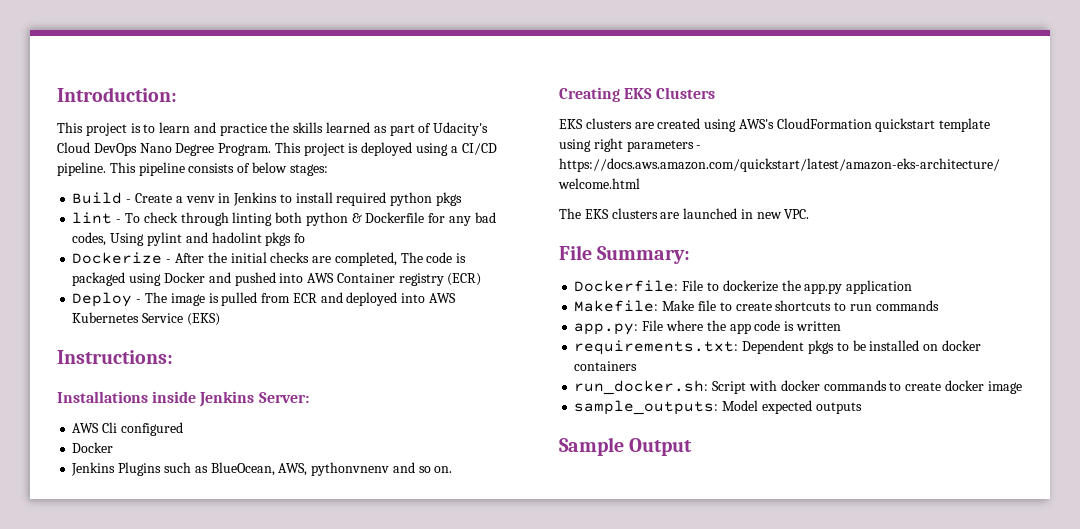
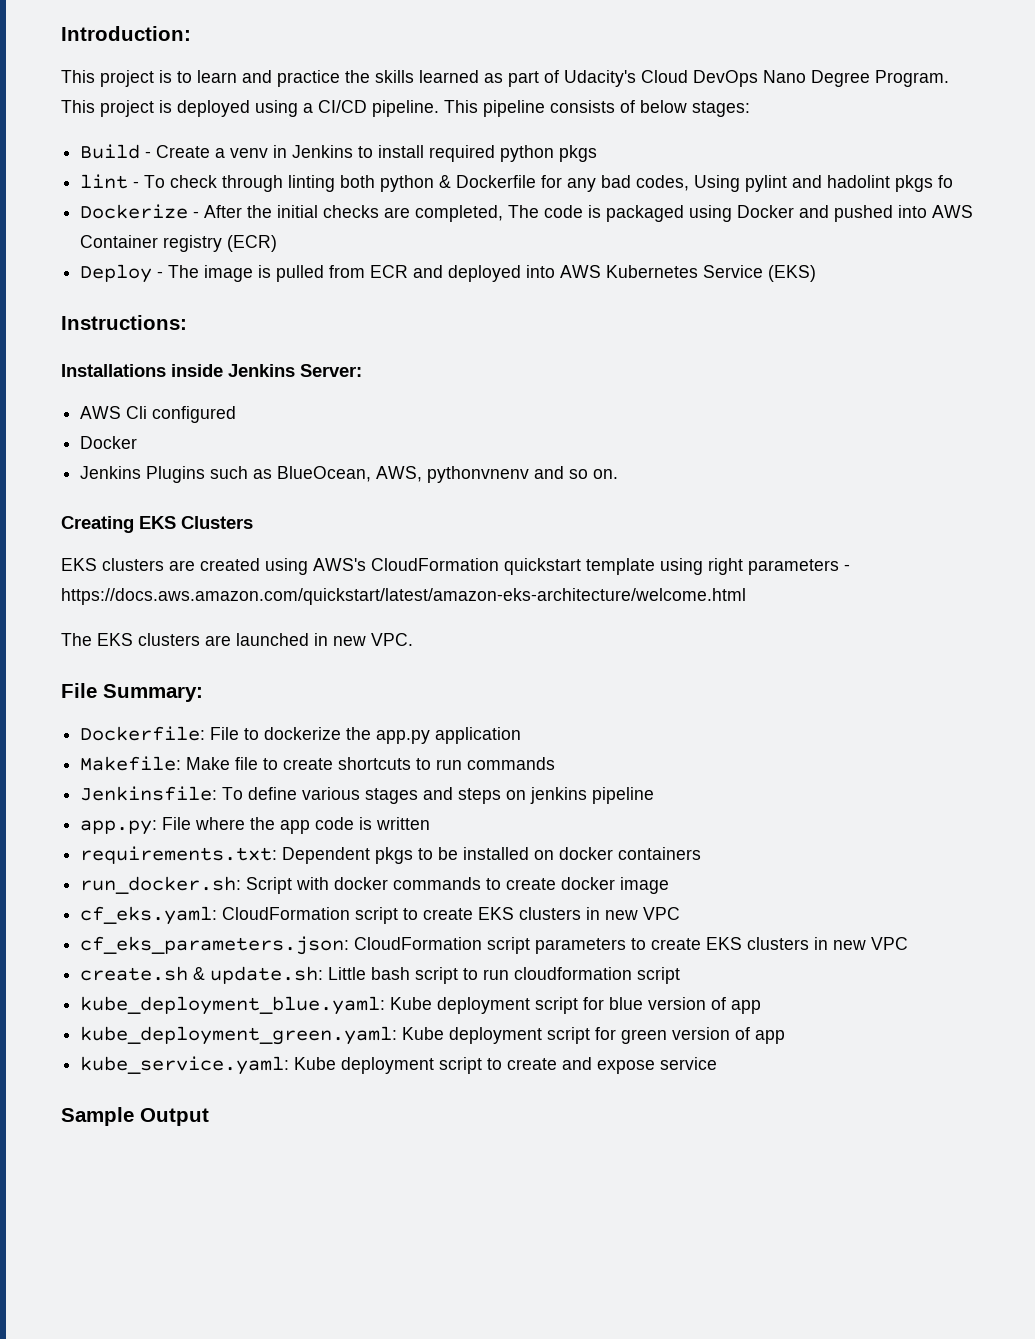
+ Jenkinsfile: To define various stages and steps on jenkins pipeline
- sample_outputs: Model expected outputs
+ cf_eks.yaml: CloudFormation script to create EKS clusters in new VPC
+ cf_eks_parameters.json: CloudFormation script parameters to create EKS clusters in new VPC
+ create.sh & update.sh: Little bash script to run cloudformation script
+ kube_deployment_blue.yaml: Kube deployment script for blue version of app
+ kube_deployment_green.yaml: Kube deployment script for green version of app
+ kube_service.yaml: Kube deployment script to create and expose service

